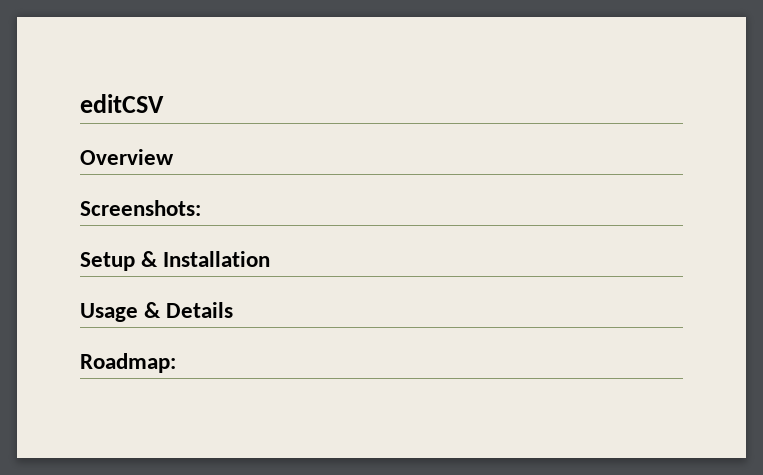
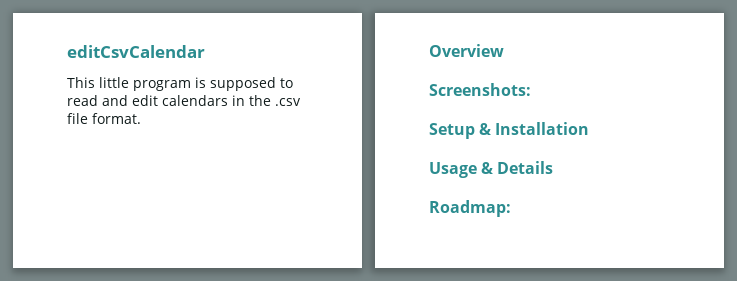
- editCSV
+ editCsvCalendar
+ This little program is supposed to read and edit calendars in the .csv file format.

